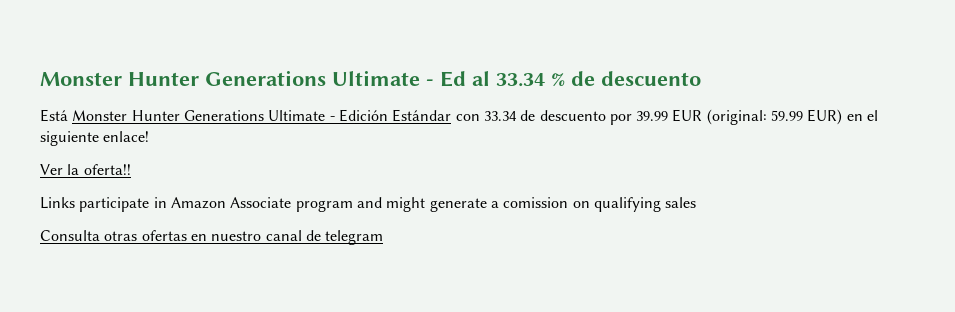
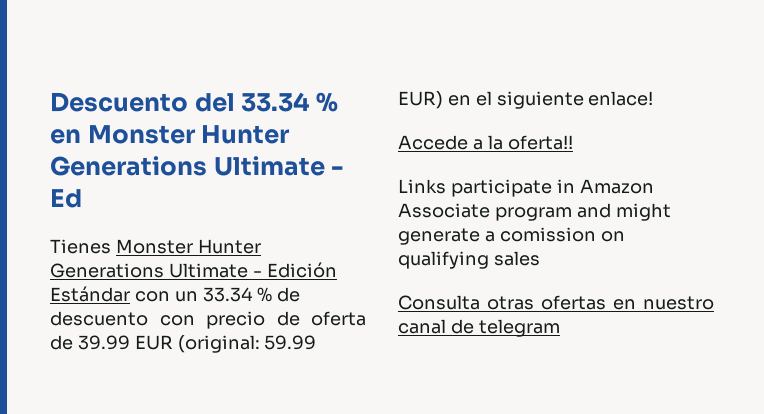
- Monster Hunter Generations Ultimate - Ed al 33.34 % de descuento
- Está Monster Hunter Generations Ultimate - Edición Estándar con 33.34 de descuento por 39.99 EUR (original: 59.99 EUR) en el siguiente enlace!
+ Descuento del 33.34 % en Monster Hunter Generations Ultimate - Ed
+ Tienes Monster Hunter Generations Ultimate - Edición Estándar con un 33.34 % de descuento con precio de oferta de 39.99 EUR (original: 59.99 EUR) en el siguiente enlace!
- Ver la oferta!!
+ Accede a la oferta!!

